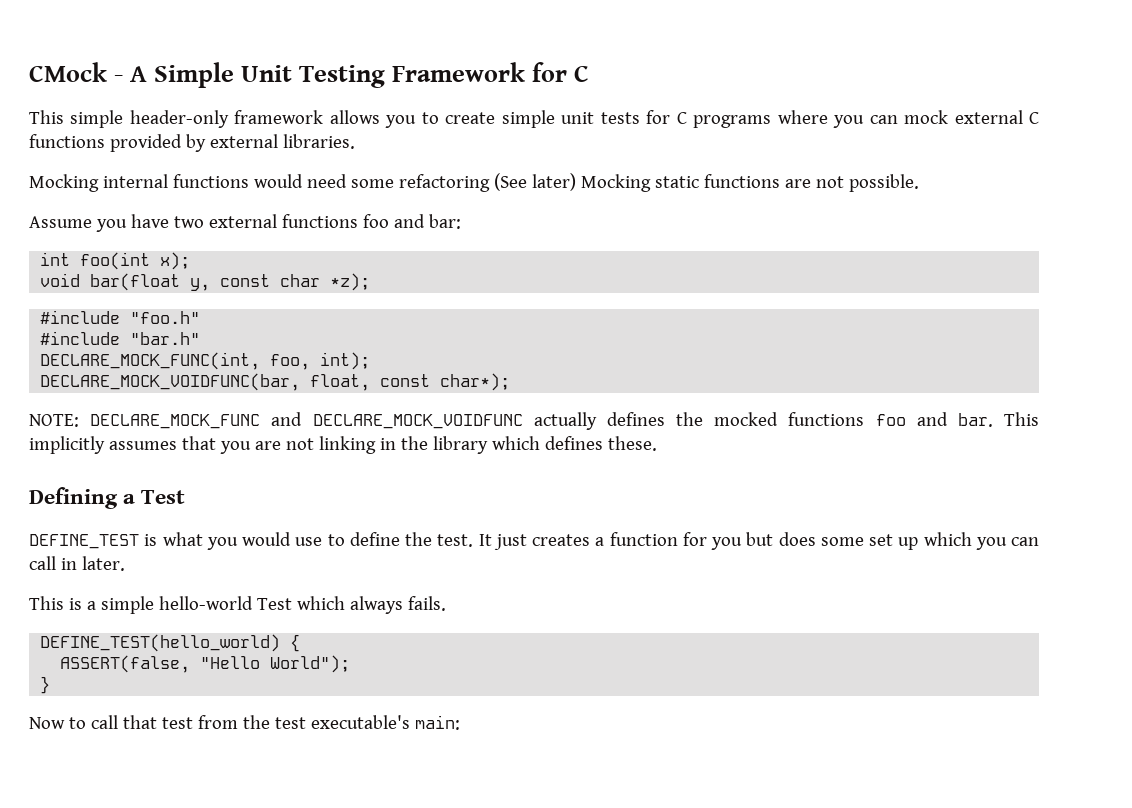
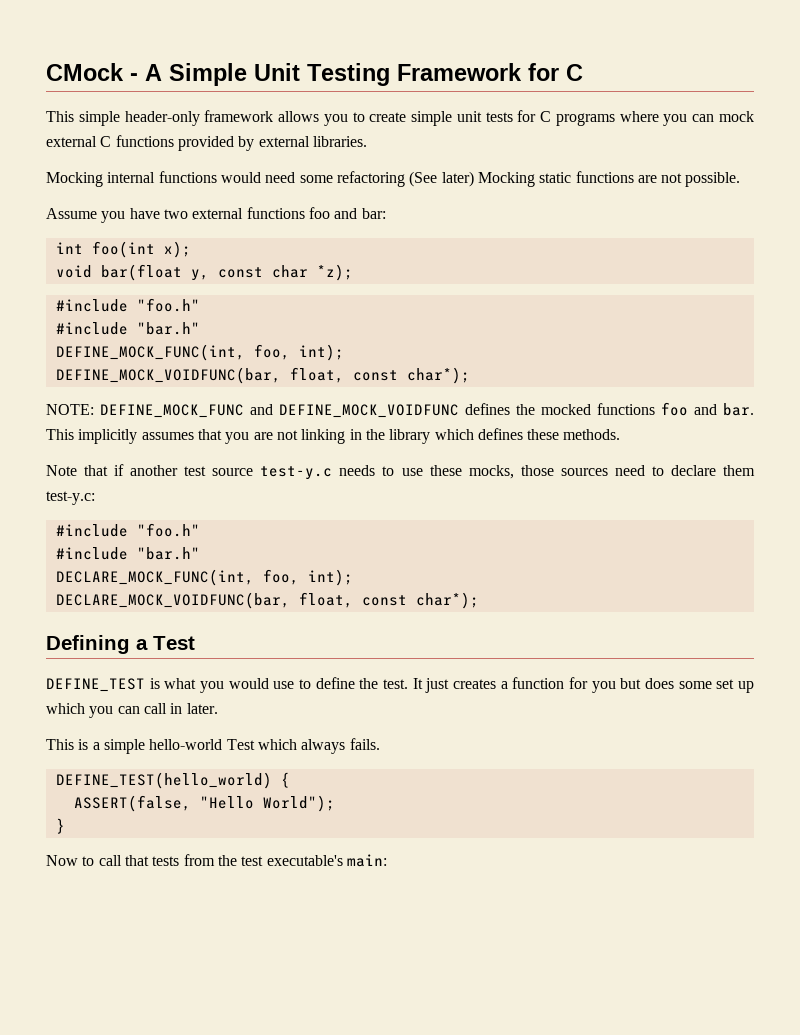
- DECLARE_MOCK_FUNC(int, foo, int);
- DECLARE_MOCK_VOIDFUNC(bar, float, const char*);
+ DEFINE_MOCK_FUNC(int, foo, int);
+ DEFINE_MOCK_VOIDFUNC(bar, float, const char*);
- NOTE: DECLARE_MOCK_FUNC and DECLARE_MOCK_VOIDFUNC actually defines the mocked functions foo and bar.
+ NOTE: DEFINE_MOCK_FUNC and DEFINE_MOCK_VOIDFUNC defines the mocked functions foo and bar.
- This implicitly assumes that you are not linking in the library which defines these.
+ This implicitly assumes that you are not linking in the library which defines these methods.
+ Note that if another test source test-y.c needs to use these mocks, those sources need to declare them test-y.c:
+ #include "foo.h"
+ #include "bar.h"
+ DECLARE_MOCK_FUNC(int, foo, int);
+ DECLARE_MOCK_VOIDFUNC(bar, float, const char*);
- Now to call that test from the test executable's main:
+ Now to call that tests from the test executable's main:

